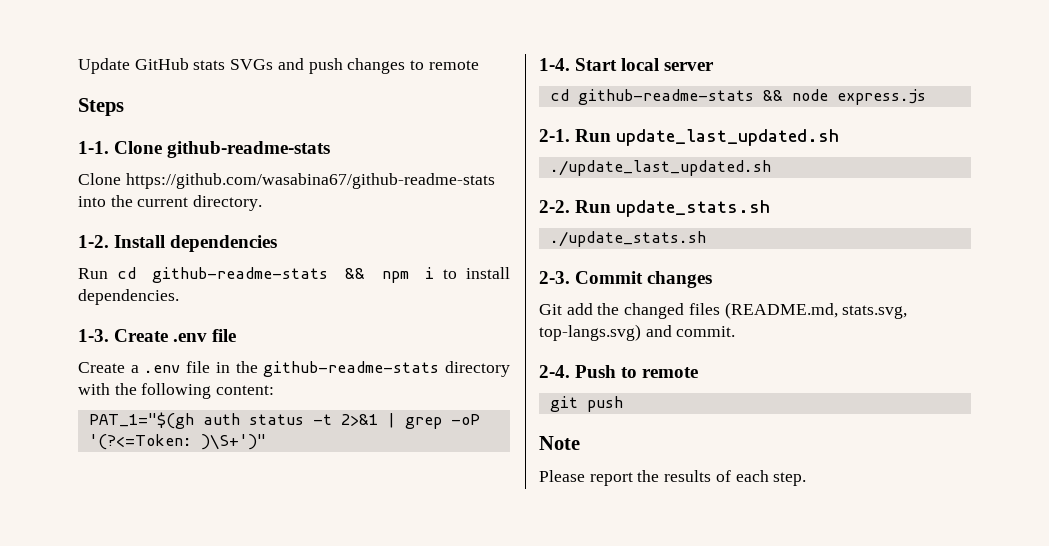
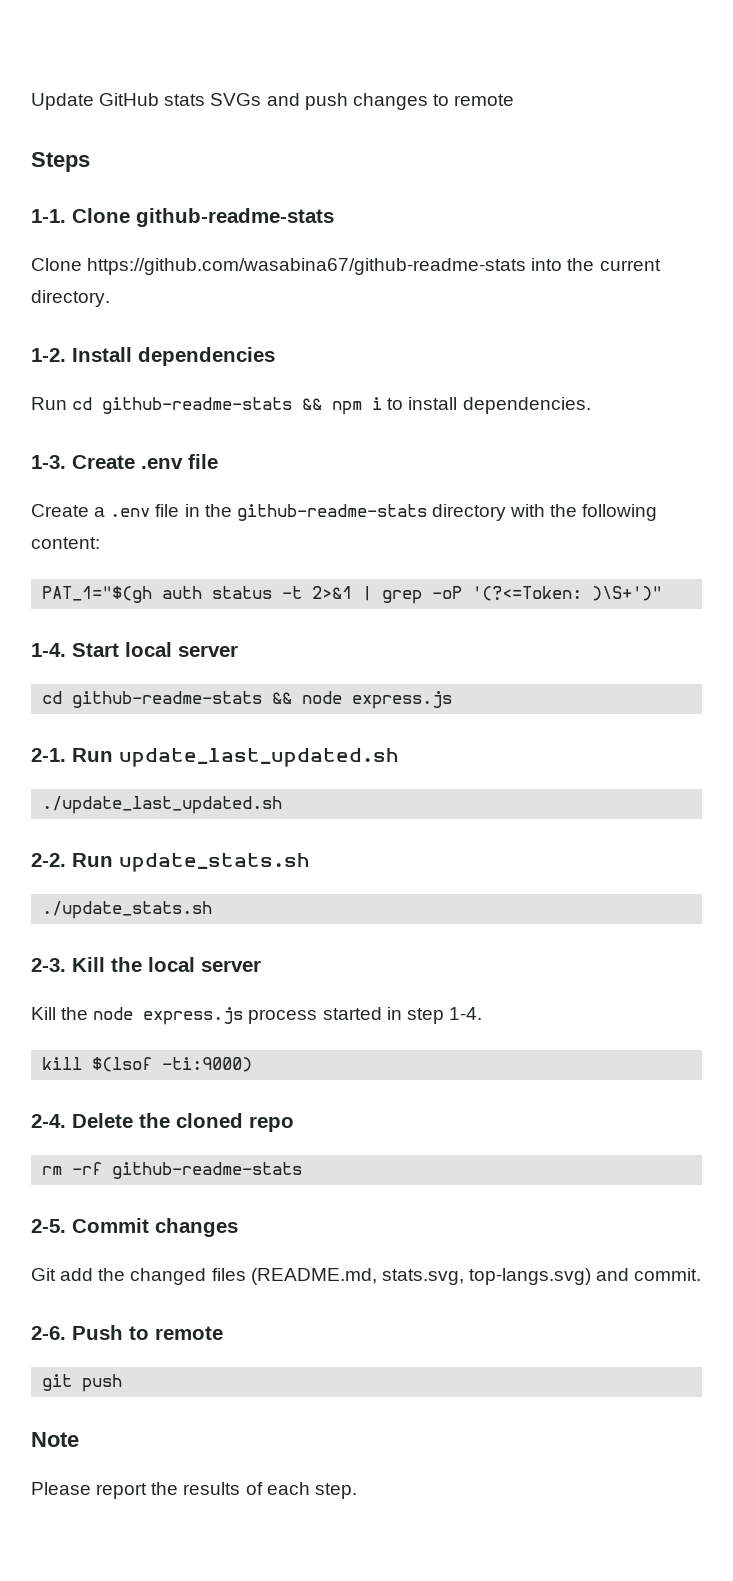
+ Kill the local server
+ Kill the node express.js process started in step 1-4.
+ kill $(lsof -ti:9000)
+ 2-4. Delete the cloned repo
+ rm -rf github-readme-stats
+ 2-5.
- 2-4.
+ 2-6.

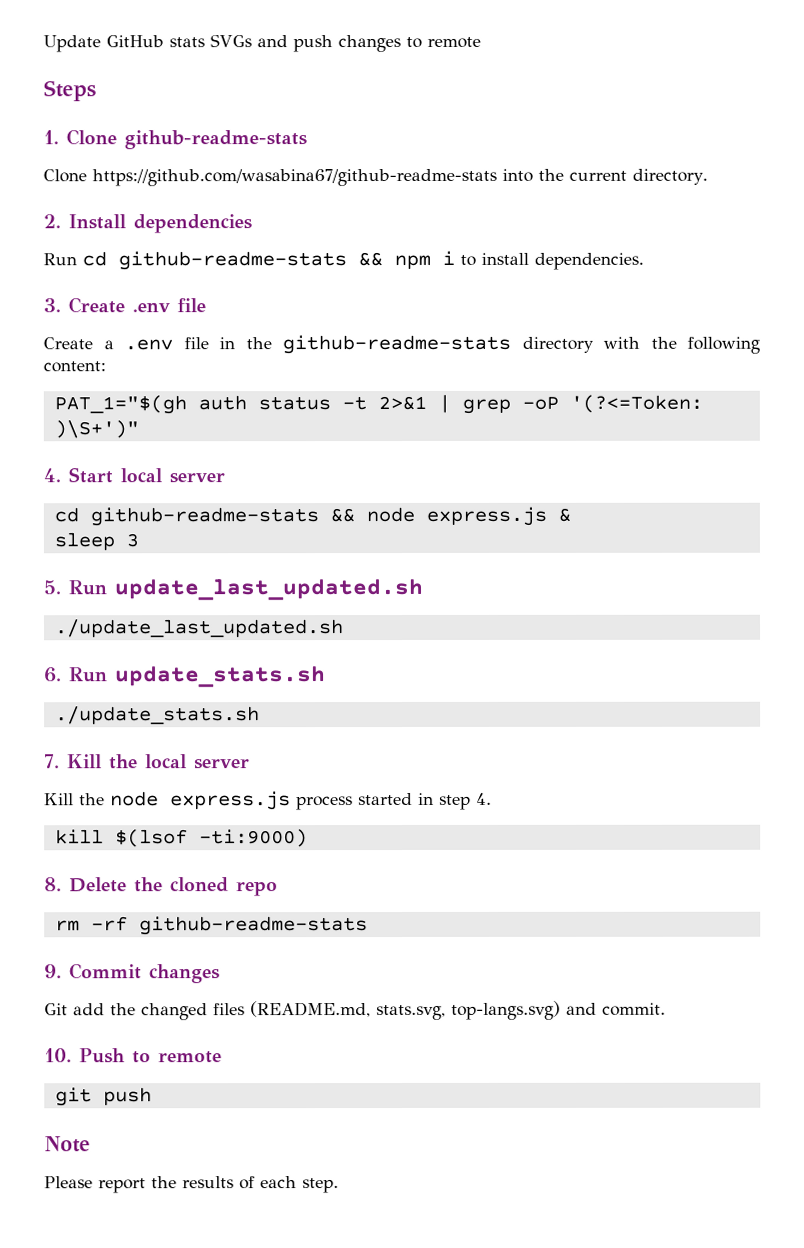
- 1-1. Clone github-readme-stats
+ 1. Clone github-readme-stats
- 1-2. Install dependencies
+ 2. Install dependencies
- 1-3. Create .env file
+ 3. Create .env file
- 1-4. Start local server
+ 4. Start local server
- cd github-readme-stats && node express.js
- 2-1. Run update_last_updated.sh
+ cd github-readme-stats && node express.js &
+ sleep 3
+ 5. Run update_last_updated.sh
- 2-2. Run update_stats.sh
+ 6. Run update_stats.sh
- 2-3. Kill the local server
+ 7. Kill the local server
- Kill the node express.js process started in step 1-4.
+ Kill the node express.js process started in step 4.
- 2-4. Delete the cloned repo
+ 8. Delete the cloned repo
- 2-5. Commit changes
+ 9. Commit changes
- 2-6. Push to remote
+ 10. Push to remote

